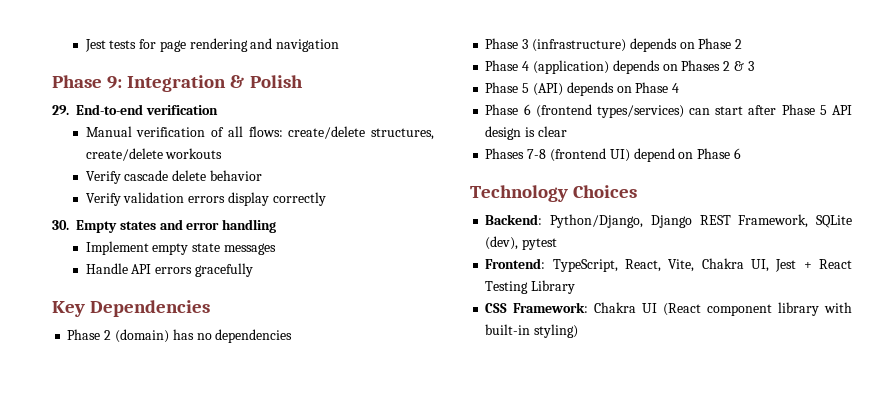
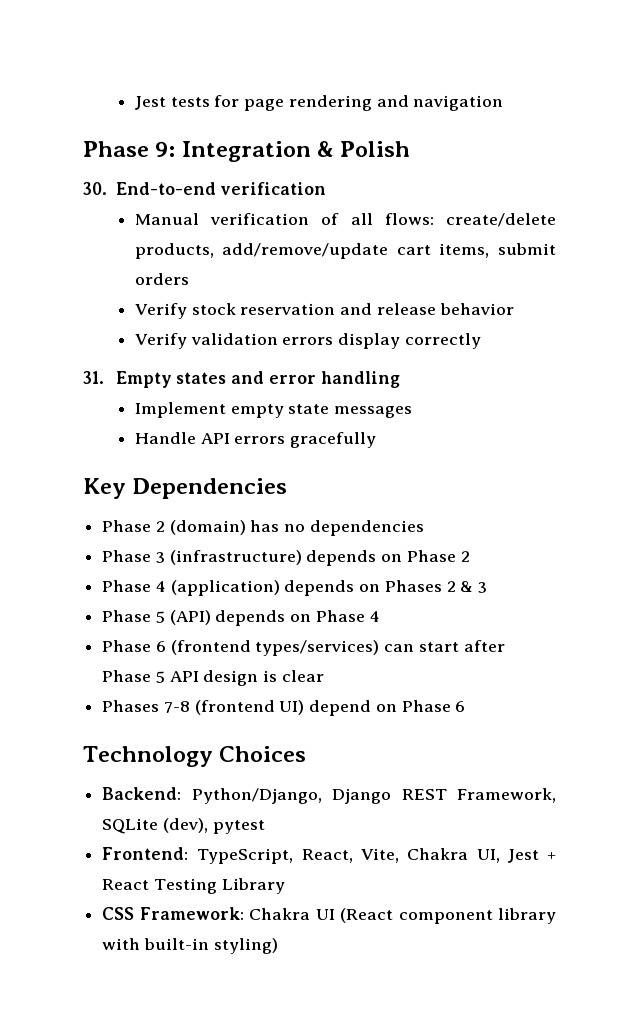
- 29. End-to-end verification
+ 30. End-to-end verification
- Manual verification of all flows: create/delete structures, create/delete workouts
- Verify cascade delete behavior
+ Manual verification of all flows: create/delete products, add/remove/update cart items, submit orders
+ Verify stock reservation and release behavior
- 30. Empty states and error handling
+ 31. Empty states and error handling

